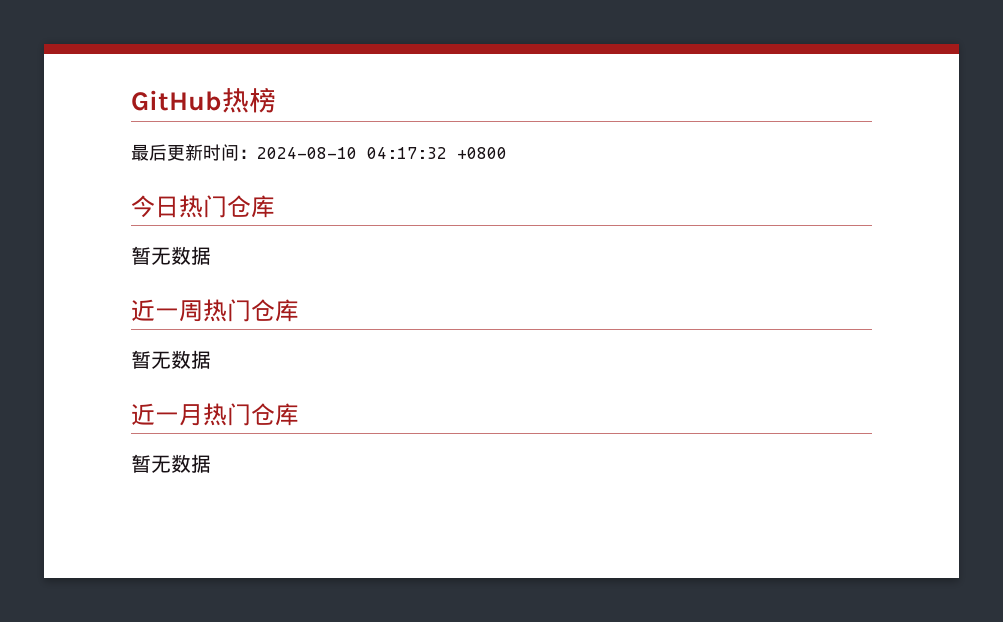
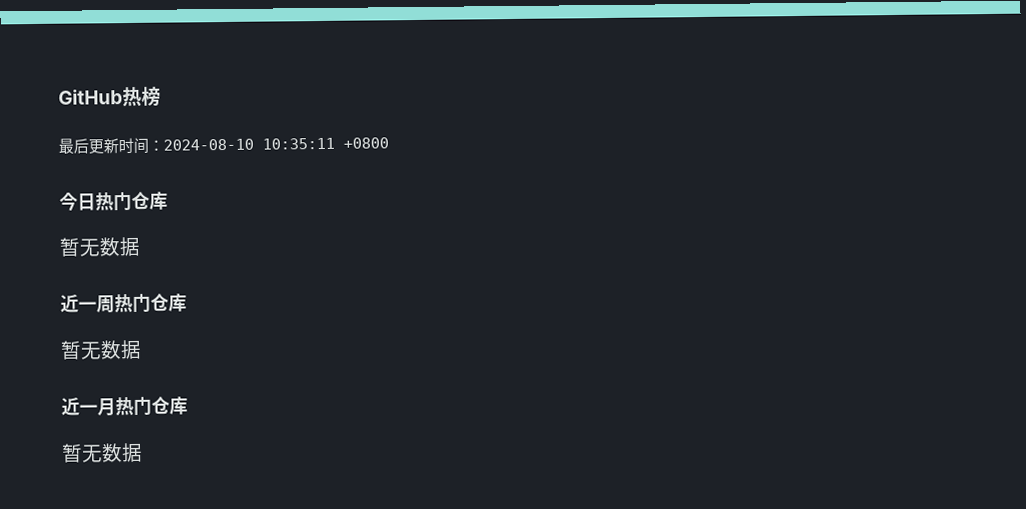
- 最后更新时间：2024-08-10 04:17:32 +0800
+ 最后更新时间：2024-08-10 10:35:11 +0800

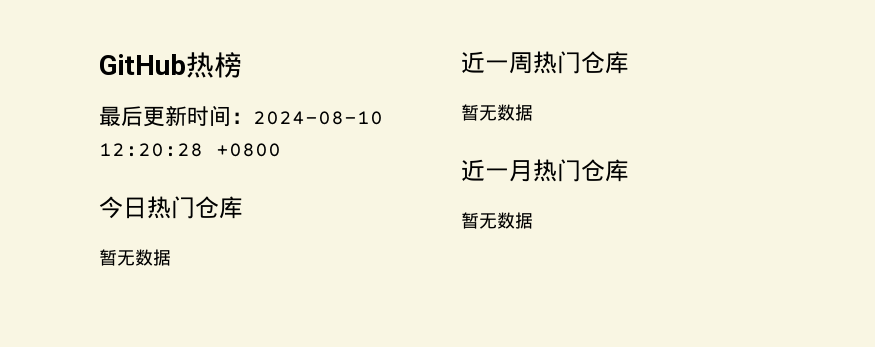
- 最后更新时间：2024-08-10 10:35:11 +0800
+ 最后更新时间：2024-08-10 12:20:28 +0800

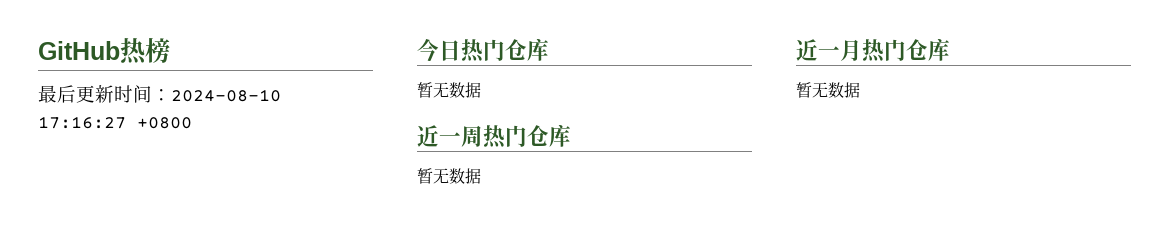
- 最后更新时间：2024-08-10 12:20:28 +0800
+ 最后更新时间：2024-08-10 17:16:27 +0800

